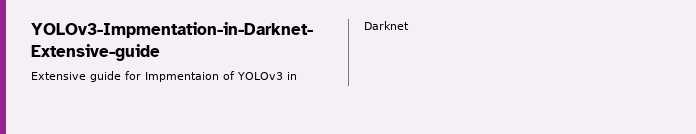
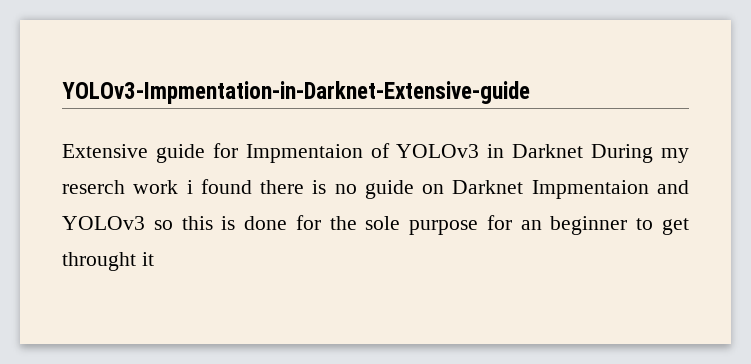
- Extensive guide for Impmentaion of YOLOv3 in Darknet
+ Extensive guide for Impmentaion of YOLOv3 in Darknet During my reserch work i found there is no guide on Darknet Impmentaion and YOLOv3 so this is done for the sole purpose for an beginner to get throught it

